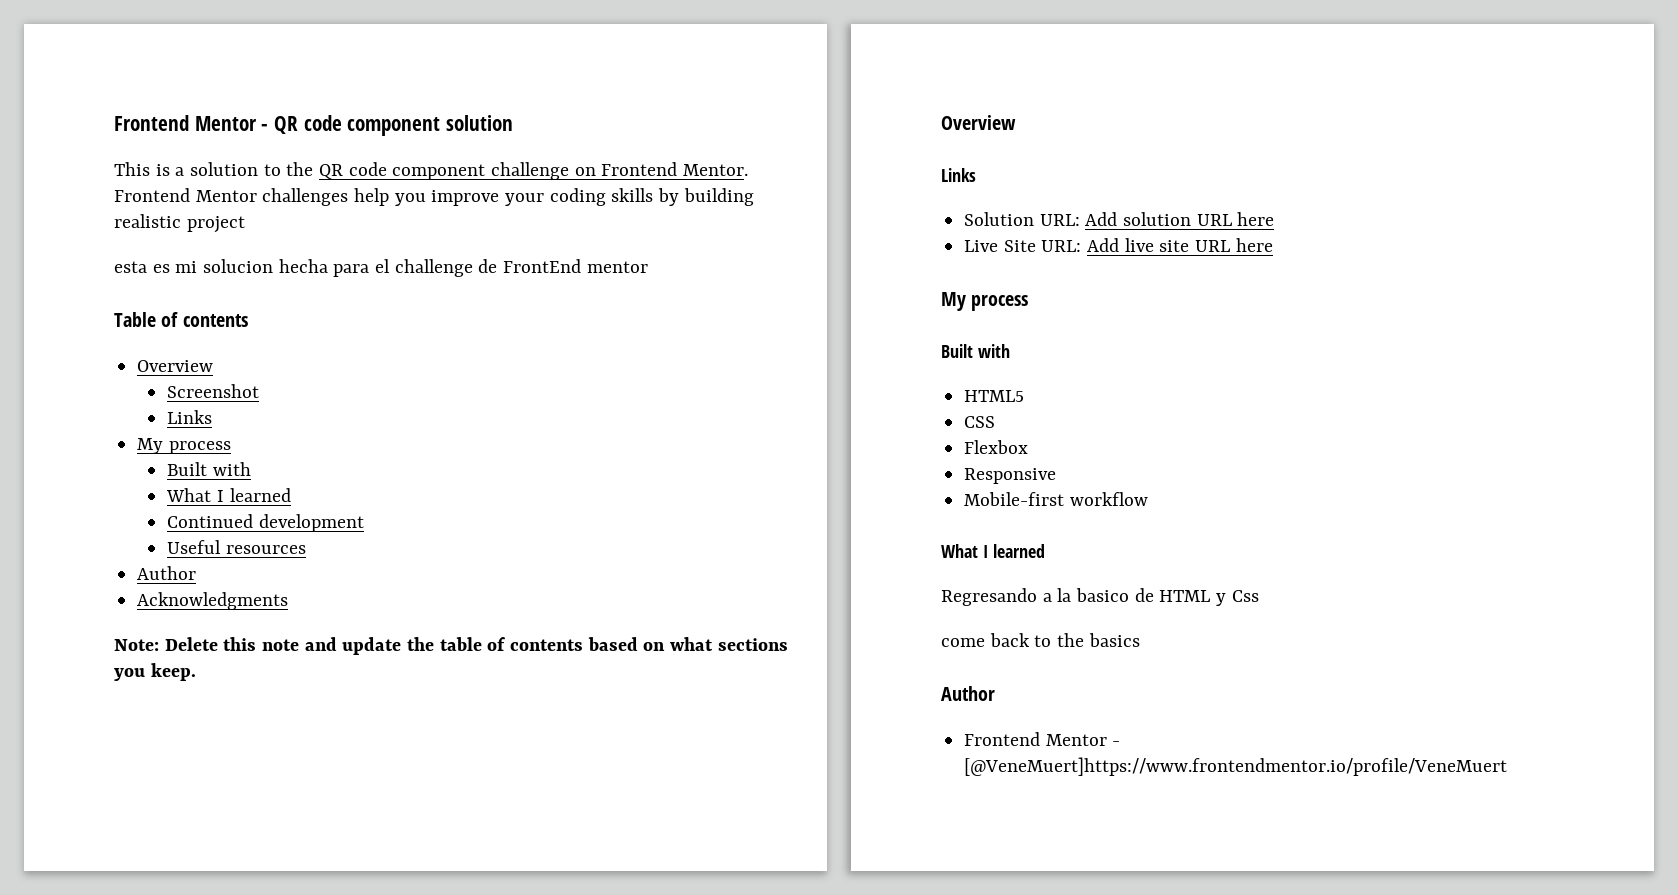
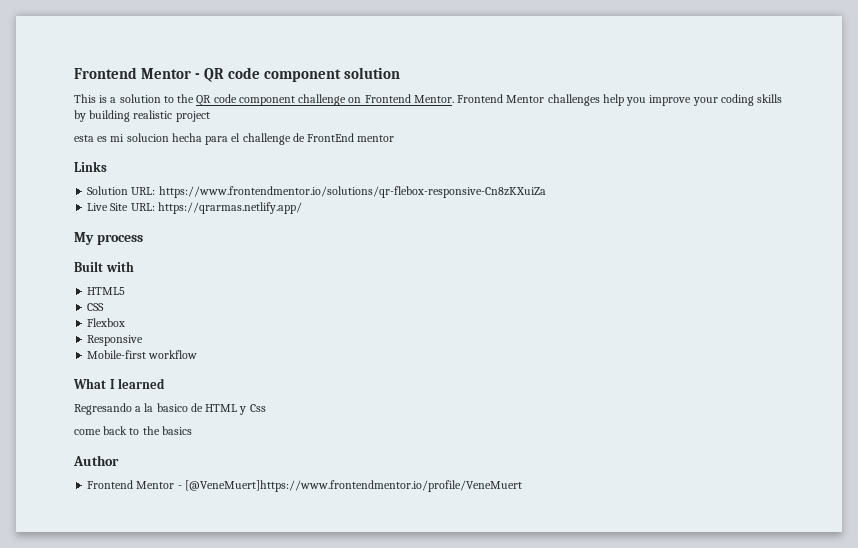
- Table of contents
- Overview
- Screenshot
- Links
- My process
- Built with
- What I learned
- Continued development
- Useful resources
- Author
- Acknowledgments
- Note: Delete this note and update the table of contents based on what sections you keep.
- Overview
- Solution URL: Add solution URL here
+ Solution URL: https://www.frontendmentor.io/solutions/qr-flebox-responsive-Cn8zKXuiZa
- Live Site URL: Add live site URL here
+ Live Site URL: https://qrarmas.netlify.app/

